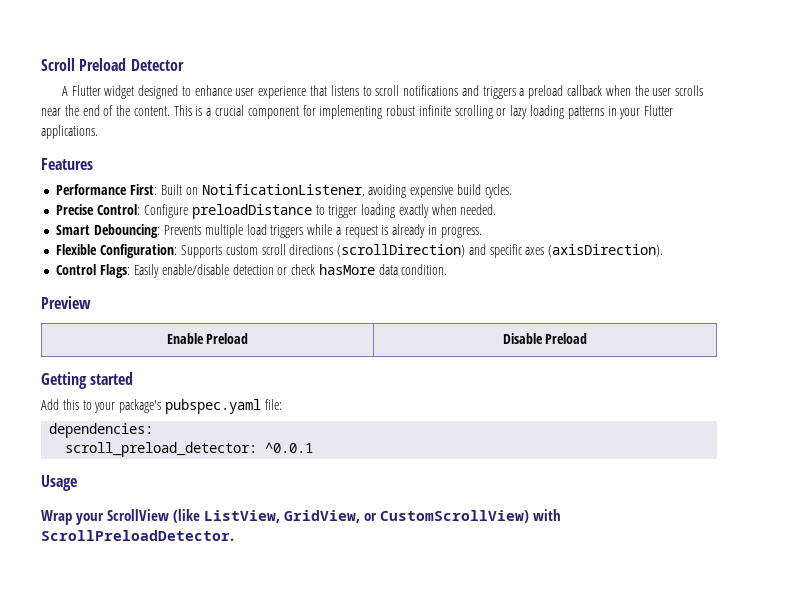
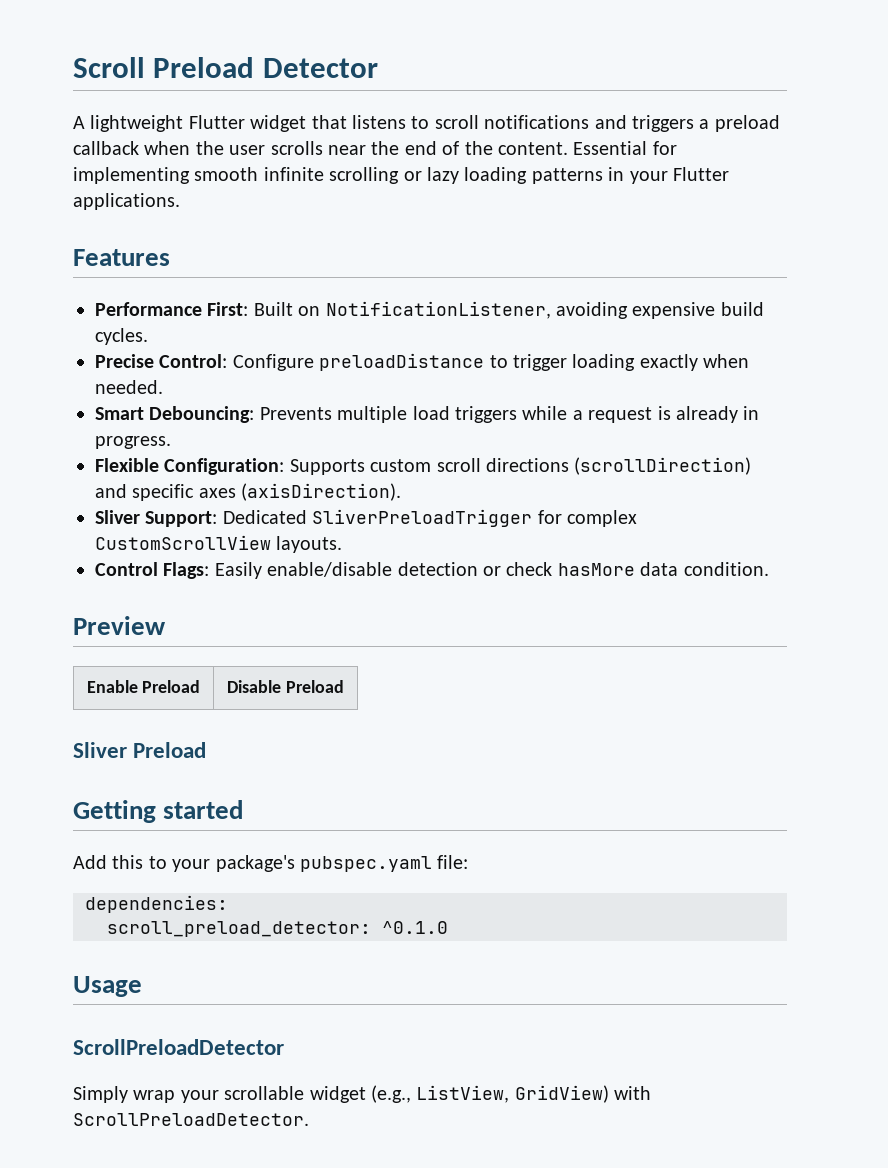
- A Flutter widget designed to enhance user experience that listens to scroll notifications and triggers a preload callback when the user scrolls near the end of the content.
+ A lightweight Flutter widget that listens to scroll notifications and triggers a preload callback when the user scrolls near the end of the content.
- This is a crucial component for implementing robust infinite scrolling or lazy loading patterns in your Flutter applications.
+ Essential for implementing smooth infinite scrolling or lazy loading patterns in your Flutter applications.
+ Sliver Support: Dedicated SliverPreloadTrigger for complex CustomScrollView layouts.
+ Sliver Preload
- scroll_preload_detector: ^0.0.1
+ scroll_preload_detector: ^0.1.0
- Wrap your ScrollView (like ListView, GridView, or CustomScrollView) with ScrollPreloadDetector.
+ ScrollPreloadDetector
+ Simply wrap your scrollable widget (e.g., ListView, GridView) with ScrollPreloadDetector.

